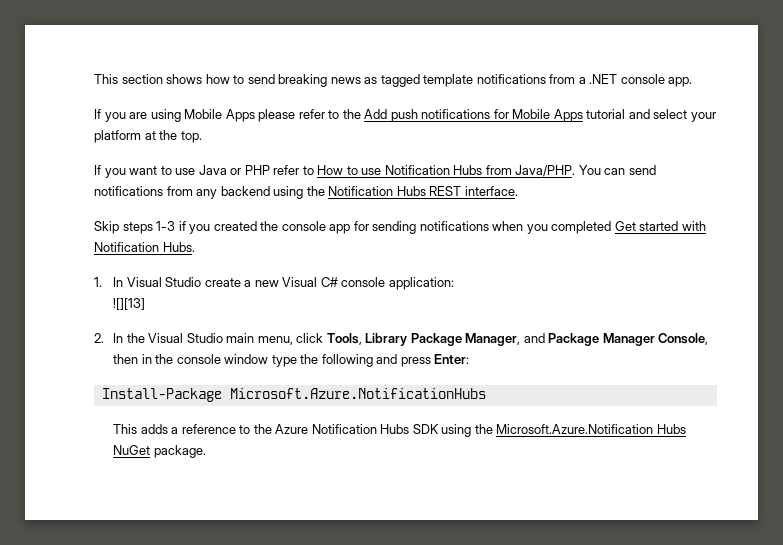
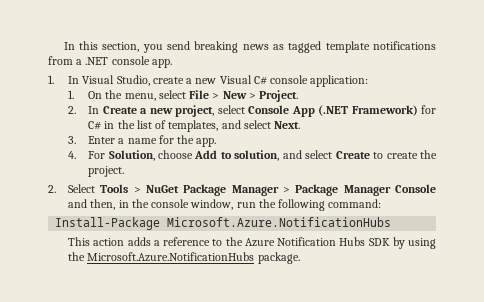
- This section shows how to send breaking news as tagged template notifications from a .NET console app.
+ In this section, you send breaking news as tagged template notifications from a .NET console app.
- If you are using Mobile Apps please refer to the Add push notifications for Mobile Apps tutorial and select your platform at the top.
- If you want to use Java or PHP refer to How to use Notification Hubs from Java/PHP. You can send notifications from any backend using the Notification Hubs REST interface.
- Skip steps 1-3 if you created the console app for sending notifications when you completed Get started with Notification Hubs.
- 1. In Visual Studio create a new Visual C# console application:
+ 1. In Visual Studio, create a new Visual C# console application:
- ![][13]
- 2. In the Visual Studio main menu, click Tools, Library Package Manager, and Package Manager Console, then in the console window type the following and press Enter:
+ 1. On the menu, select File > New > Project.
+ 2. In Create a new project, select Console App (.NET Framework) for C# in the list of templates, and select Next.
+ 3. Enter a name for the app.
+ 4. For Solution, choose Add to solution, and select Create to create the project.
+ 2. Select Tools > NuGet Package Manager > Package Manager Console and then, in the console window, run the following command:
- This adds a reference to the Azure Notification Hubs SDK using the Microsoft.Azure.Notification Hubs NuGet package.
+ This action adds a reference to the Azure Notification Hubs SDK by using the Microsoft.Azure.NotificationHubs package.

